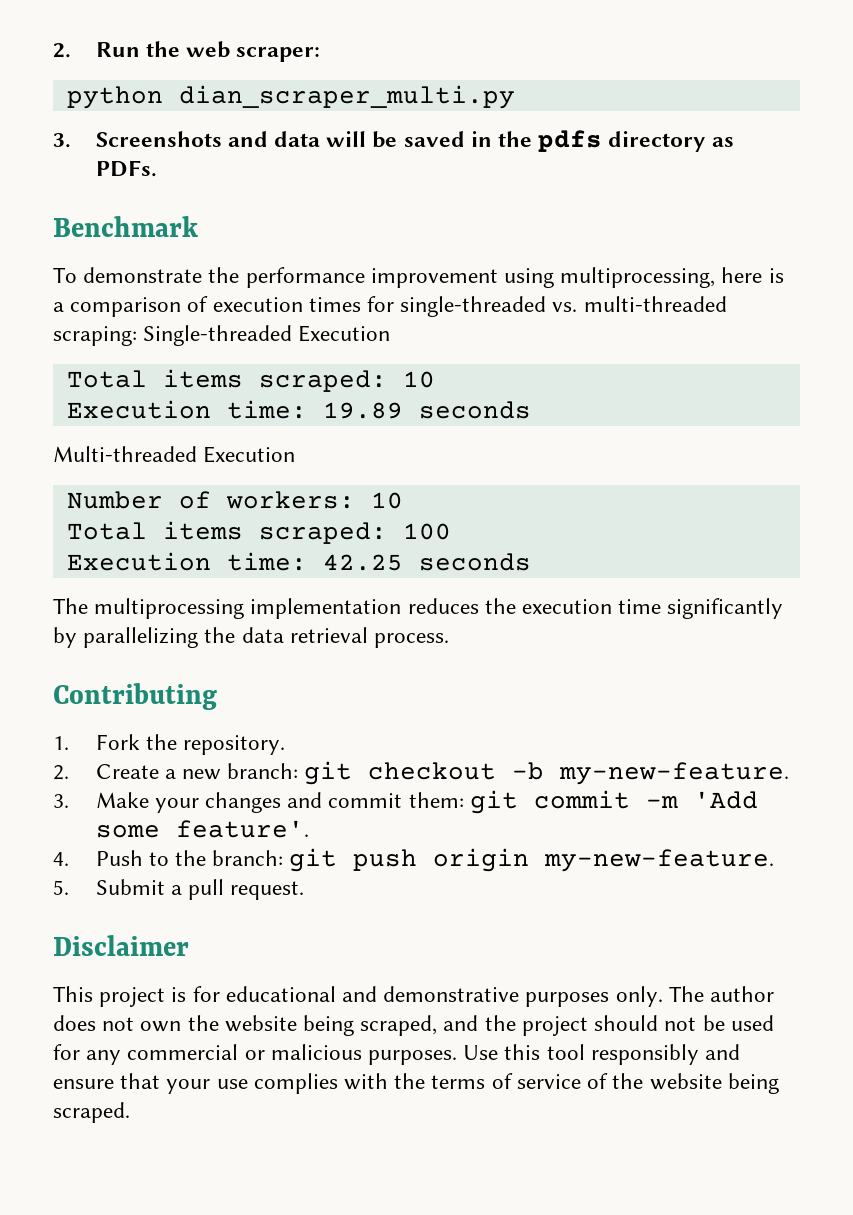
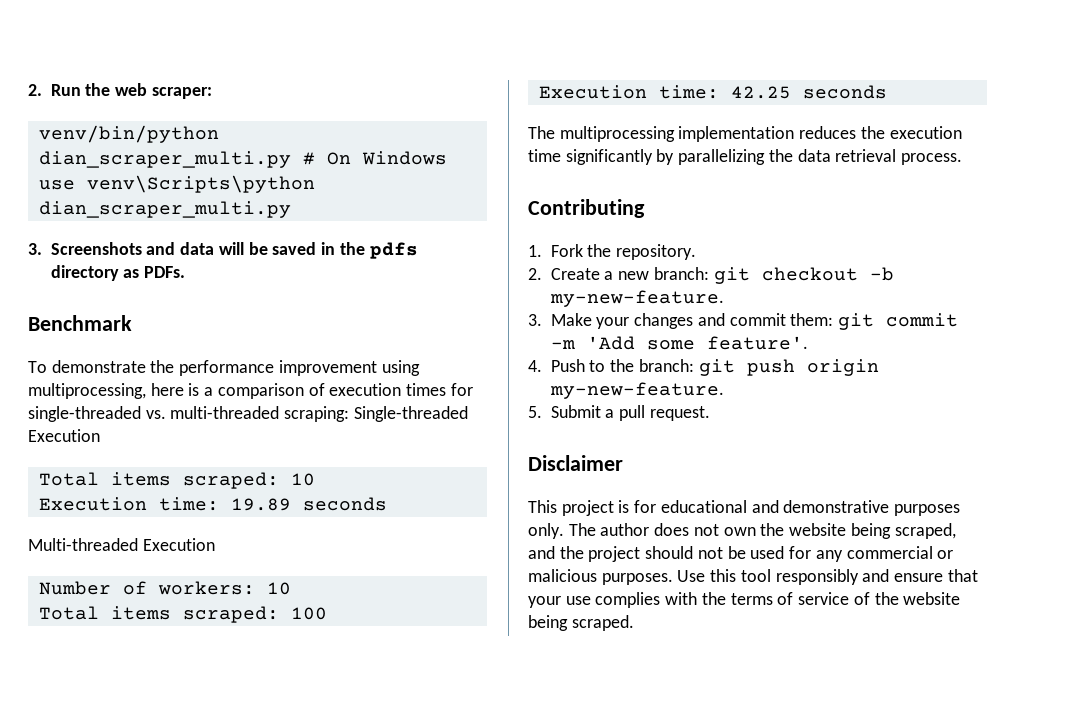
- python dian_scraper_multi.py
+ venv/bin/python dian_scraper_multi.py # On Windows use venv\Scripts\python dian_scraper_multi.py

